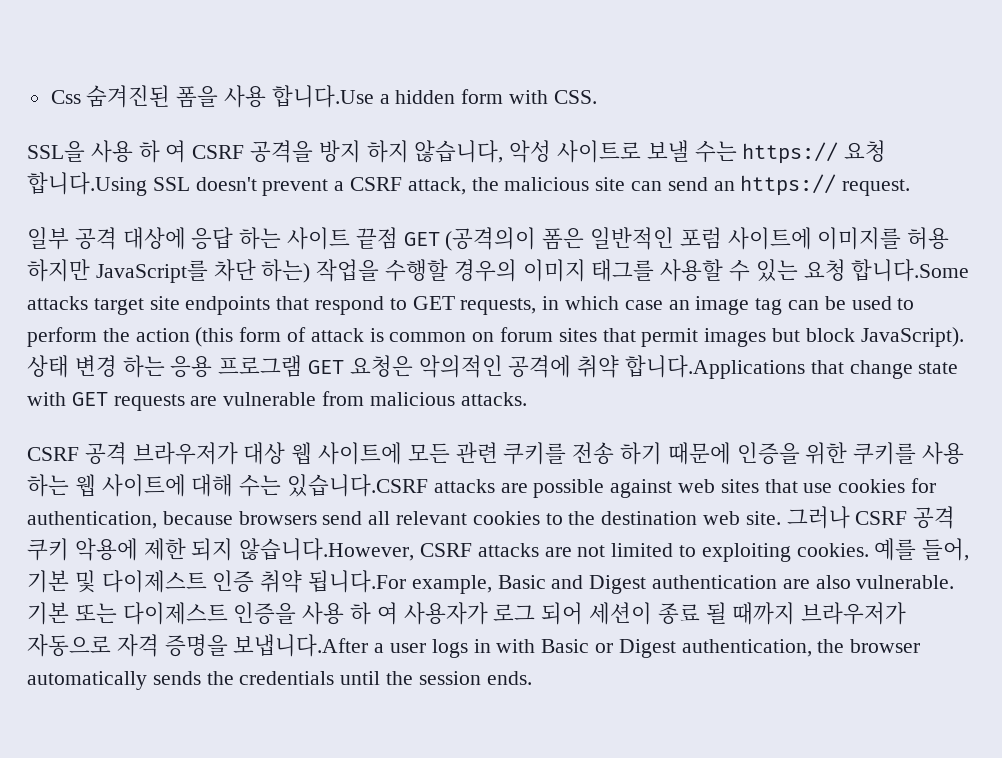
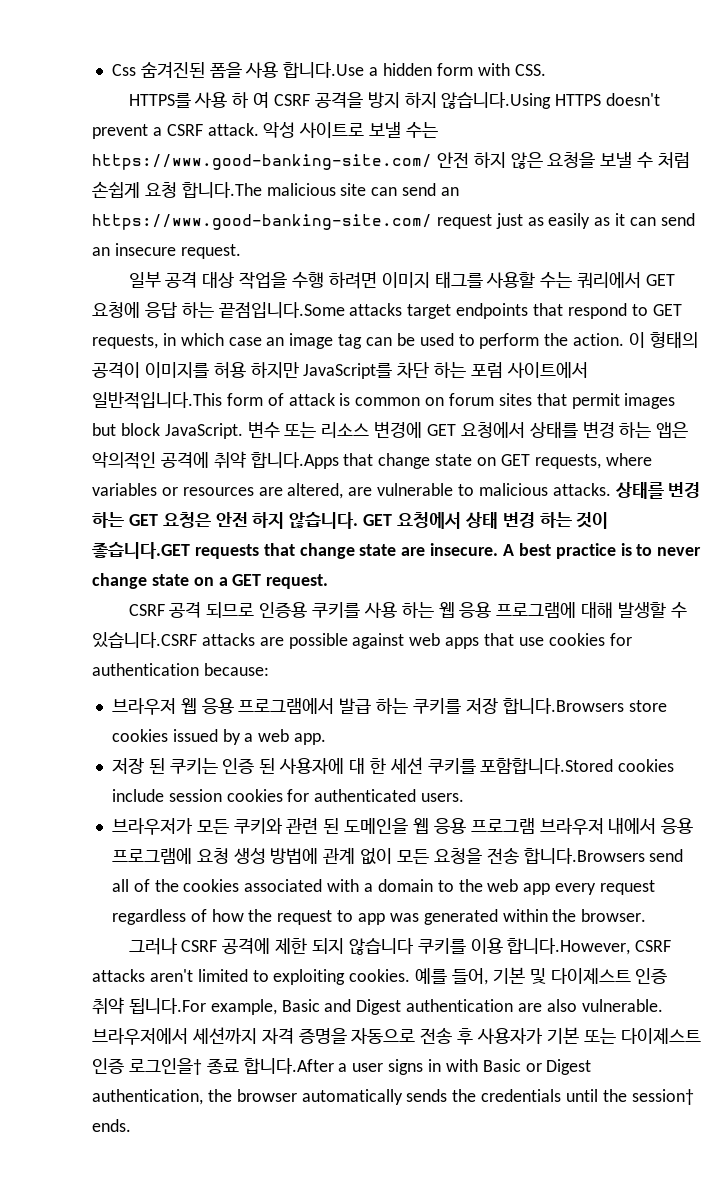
- SSL을 사용 하 여 CSRF 공격을 방지 하지 않습니다, 악성 사이트로 보낼 수는 https:// 요청 합니다.Using SSL doesn't prevent a CSRF attack, the malicious site can send an https:// request.
- 일부 공격 대상에 응답 하는 사이트 끝점 GET (공격의이 폼은 일반적인 포럼 사이트에 이미지를 허용 하지만 JavaScript를 차단 하는) 작업을 수행할 경우의 이미지 태그를 사용할 수 있는 요청 합니다.Some attacks target site endpoints that respond to GET requests, in which case an image tag can be used to perform the action (this form of attack is common on forum sites that permit images but block JavaScript). 상태 변경 하는 응용 프로그램 GET 요청은 악의적인 공격에 취약 합니다.Applications that change state with GET requests are vulnerable from malicious attacks.
- CSRF 공격 브라우저가 대상 웹 사이트에 모든 관련 쿠키를 전송 하기 때문에 인증을 위한 쿠키를 사용 하는 웹 사이트에 대해 수는 있습니다.CSRF attacks are possible against web sites that use cookies for authentication, because browsers send all relevant cookies to the destination web site. 그러나 CSRF 공격 쿠키 악용에 제한 되지 않습니다.However, CSRF attacks are not limited to exploiting cookies.
+ HTTPS를 사용 하 여 CSRF 공격을 방지 하지 않습니다.Using HTTPS doesn't prevent a CSRF attack. 악성 사이트로 보낼 수는 https://www.good-banking-site.com/ 안전 하지 않은 요청을 보낼 수 처럼 손쉽게 요청 합니다.The malicious site can send an https://www.good-banking-site.com/ request just as easily as it can send an insecure request.
+ 일부 공격 대상 작업을 수행 하려면 이미지 태그를 사용할 수는 쿼리에서 GET 요청에 응답 하는 끝점입니다.Some attacks target endpoints that respond to GET requests, in which case an image tag can be used to perform the action. 이 형태의 공격이 이미지를 허용 하지만 JavaScript를 차단 하는 포럼 사이트에서 일반적입니다.This form of attack is common on forum sites that permit images but block JavaScript. 변수 또는 리소스 변경에 GET 요청에서 상태를 변경 하는 앱은 악의적인 공격에 취약 합니다.Apps that change state on GET requests, where variables or resources are altered, are vulnerable to malicious attacks. 상태를 변경 하는 GET 요청은 안전 하지 않습니다. GET 요청에서 상태 변경 하는 것이 좋습니다.GET requests that change state are insecure. A best practice is to never change state on a GET request.
+ CSRF 공격 되므로 인증용 쿠키를 사용 하는 웹 응용 프로그램에 대해 발생할 수 있습니다.CSRF attacks are possible against web apps that use cookies for authentication because:
+ 브라우저 웹 응용 프로그램에서 발급 하는 쿠키를 저장 합니다.Browsers store cookies issued by a web app.
+ 저장 된 쿠키는 인증 된 사용자에 대 한 세션 쿠키를 포함합니다.Stored cookies include session cookies for authenticated users.
+ 브라우저가 모든 쿠키와 관련 된 도메인을 웹 응용 프로그램 브라우저 내에서 응용 프로그램에 요청 생성 방법에 관계 없이 모든 요청을 전송 합니다.Browsers send all of the cookies associated with a domain to the web app every request regardless of how the request to app was generated within the browser.
+ 그러나 CSRF 공격에 제한 되지 않습니다 쿠키를 이용 합니다.However, CSRF attacks aren't limited to exploiting cookies.
- 기본 또는 다이제스트 인증을 사용 하 여 사용자가 로그 되어 세션이 종료 될 때까지 브라우저가 자동으로 자격 증명을 보냅니다.After a user logs in with Basic or Digest authentication, the browser automatically sends the credentials until the session ends.
+ 브라우저에서 세션까지 자격 증명을 자동으로 전송 후 사용자가 기본 또는 다이제스트 인증 로그인을† 종료 합니다.After a user signs in with Basic or Digest authentication, the browser automatically sends the credentials until the session† ends.

